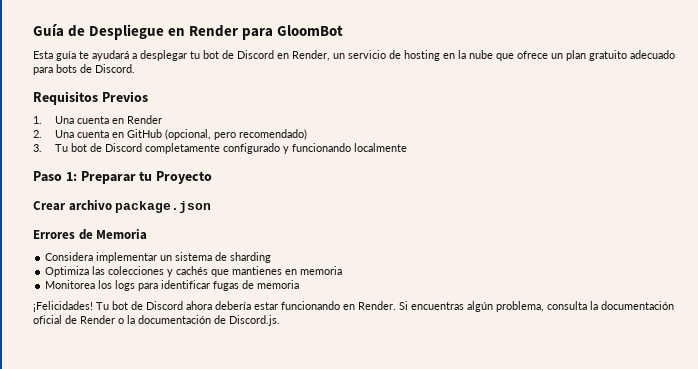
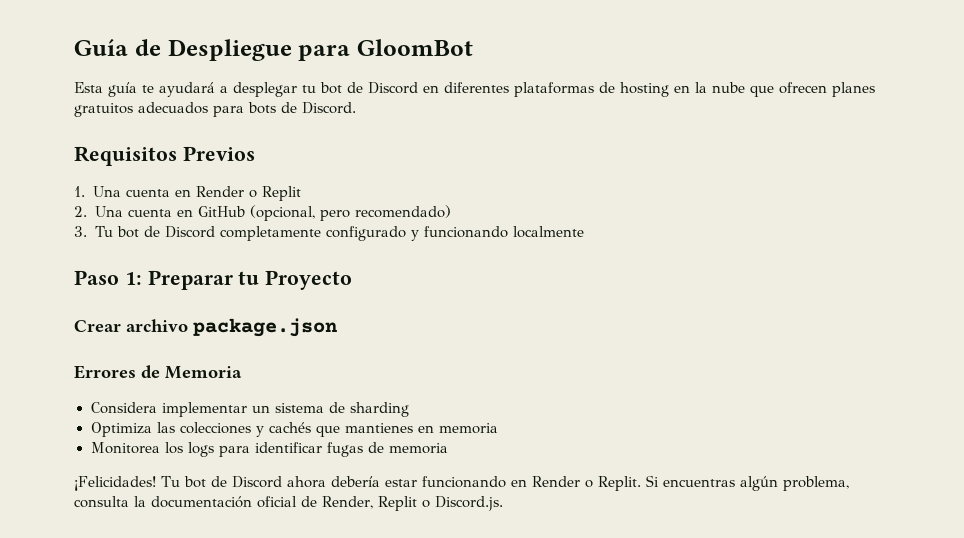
- Guía de Despliegue en Render para GloomBot
+ Guía de Despliegue para GloomBot
- Esta guía te ayudará a desplegar tu bot de Discord en Render, un servicio de hosting en la nube que ofrece un plan gratuito adecuado para bots de Discord.
+ Esta guía te ayudará a desplegar tu bot de Discord en diferentes plataformas de hosting en la nube que ofrecen planes gratuitos adecuados para bots de Discord.
- 1. Una cuenta en Render
+ 1. Una cuenta en Render o Replit
- Tu bot de Discord ahora debería estar funcionando en Render.
+ Tu bot de Discord ahora debería estar funcionando en Render o Replit.
- Si encuentras algún problema, consulta la documentación oficial de Render o la documentación de Discord.js.
+ Si encuentras algún problema, consulta la documentación oficial de Render, Replit o Discord.js.

